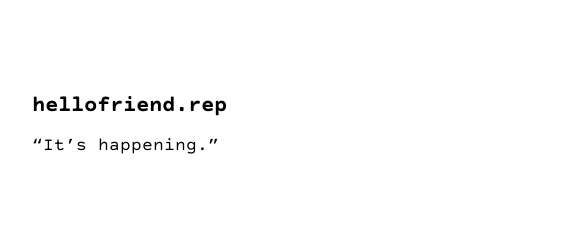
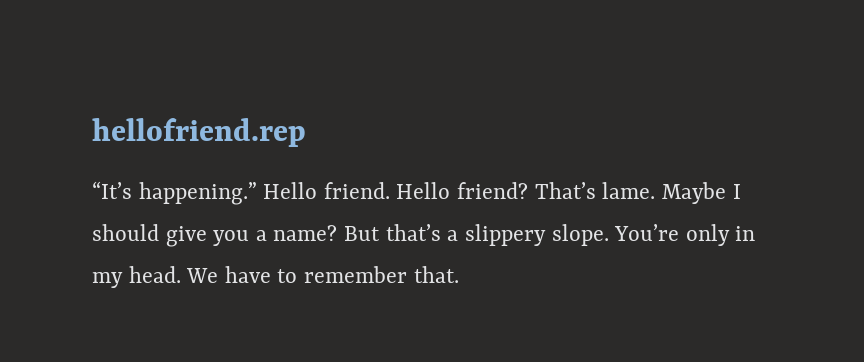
+ Hello friend. Hello friend? That’s lame. Maybe I should give you a name? But that’s a slippery slope. You’re only in my head. We have to remember that.

